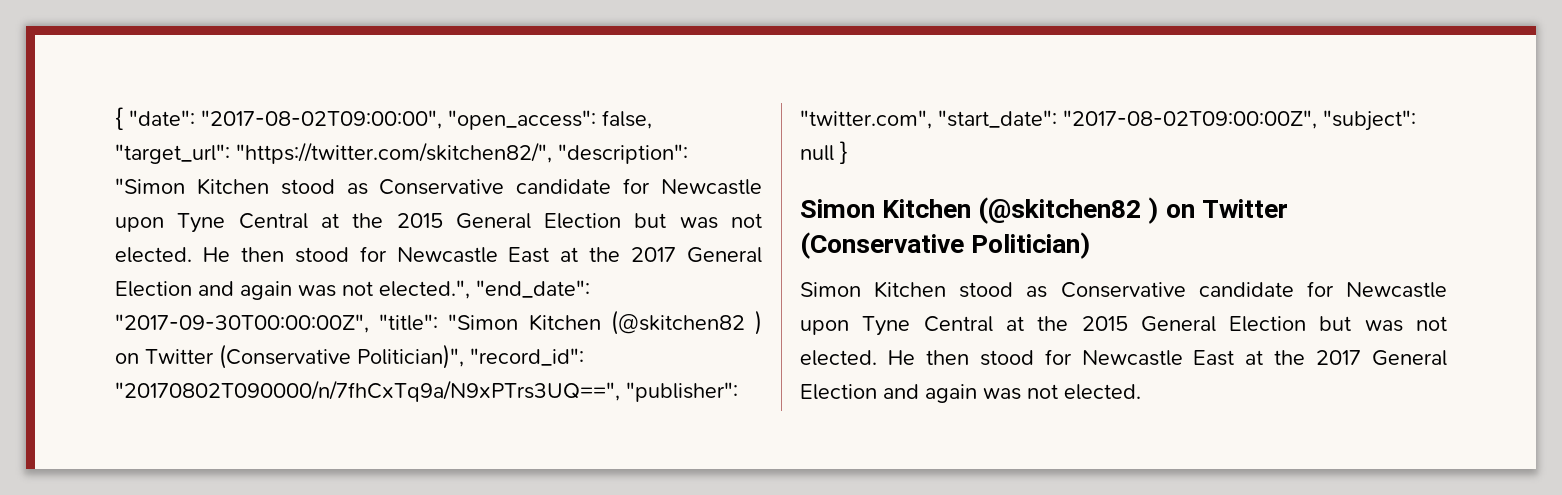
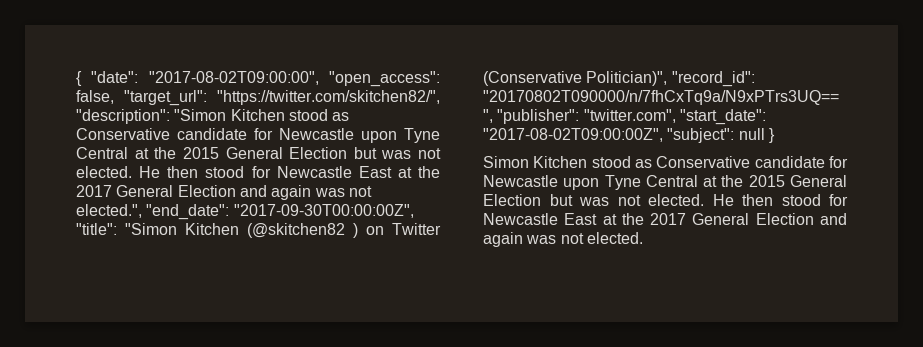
- Simon Kitchen (@skitchen82 ) on Twitter (Conservative Politician)

